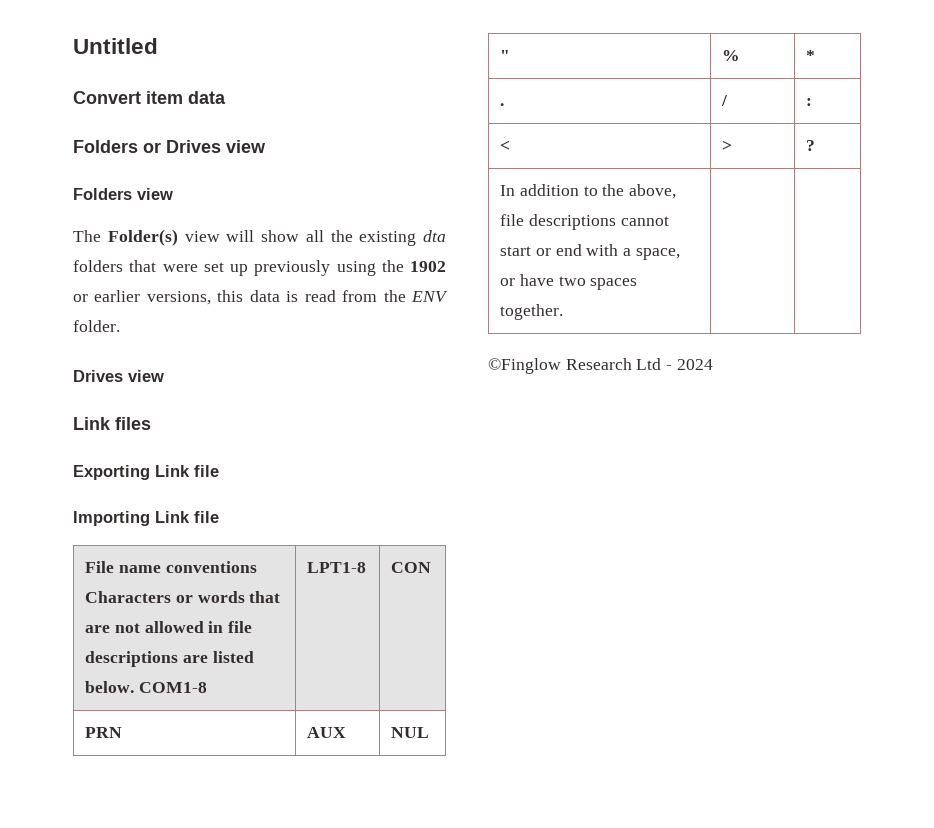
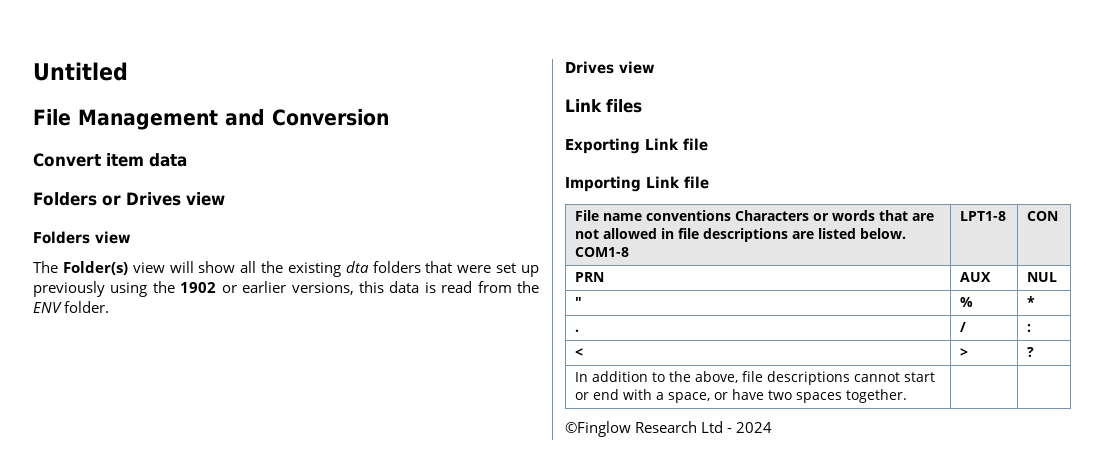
+ File Management and Conversion

